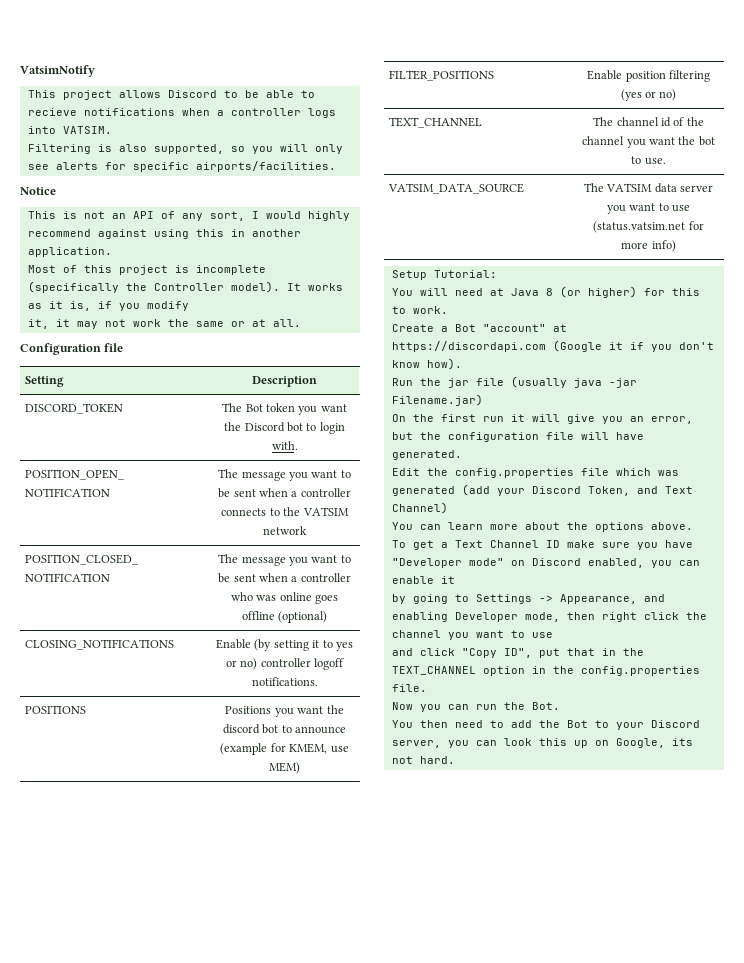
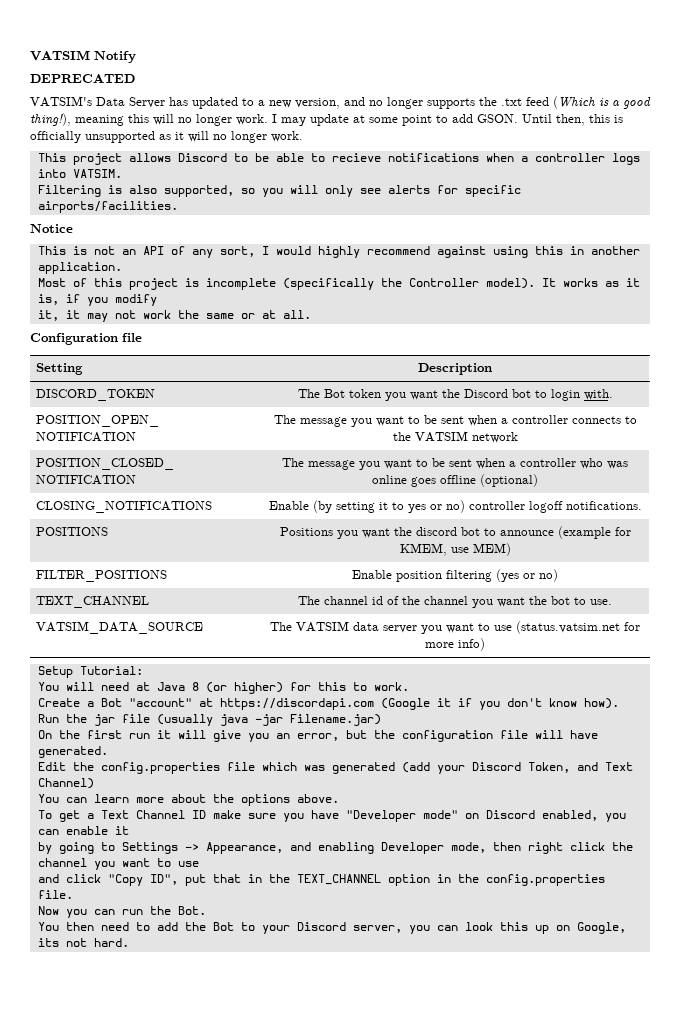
- VatsimNotify
+ VATSIM Notify
+ DEPRECATED
+ VATSIM's Data Server has updated to a new version, and no longer supports the .txt feed (Which is a good thing!), meaning this will no longer work. I may update at some point to add GSON. Until then, this is officially unsupported as it will no longer work.

